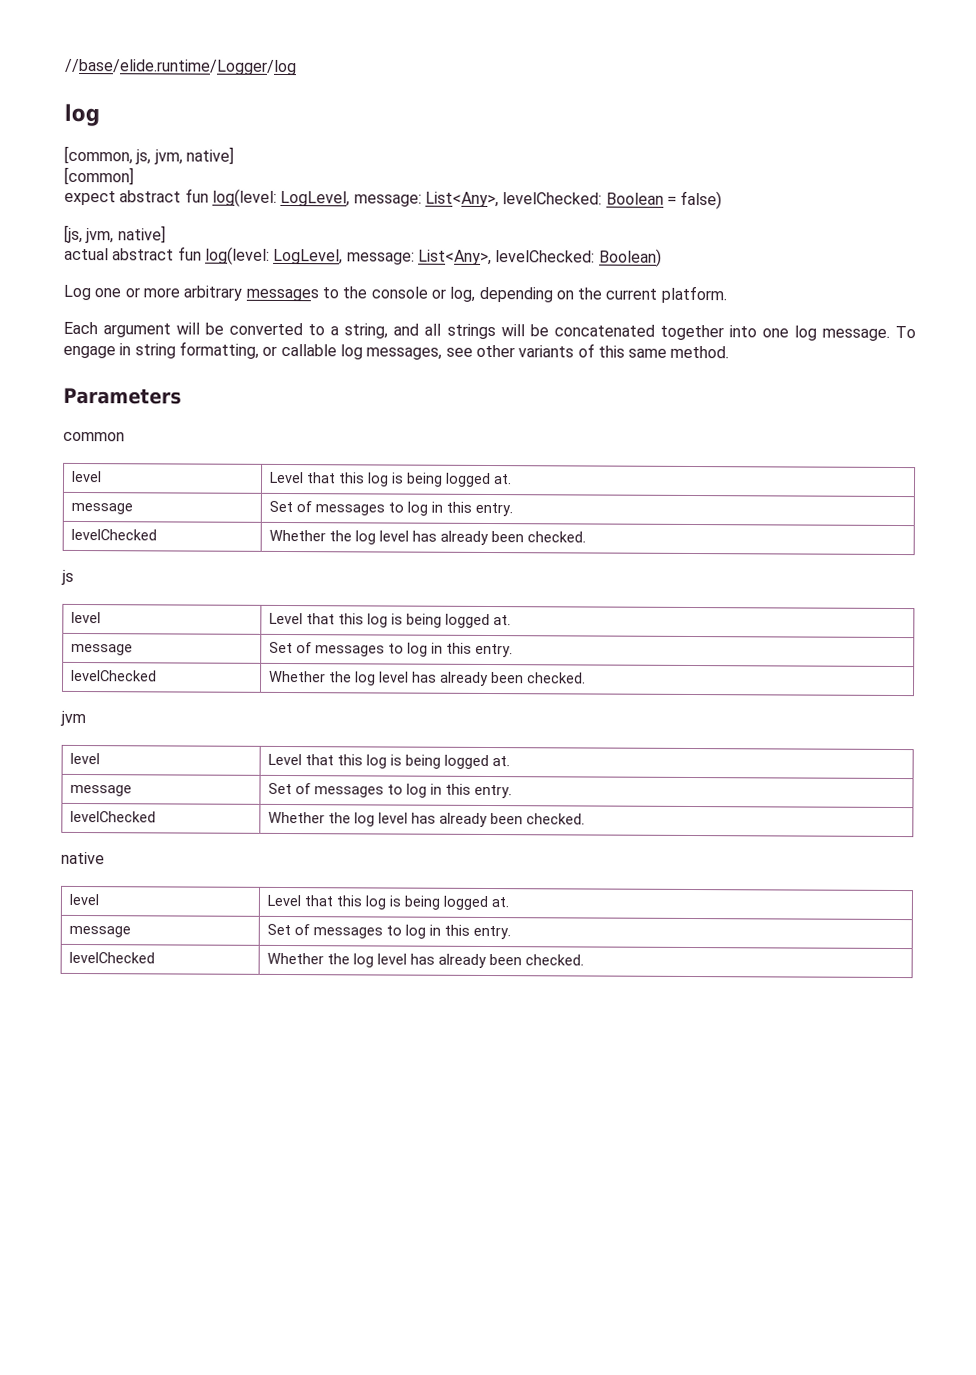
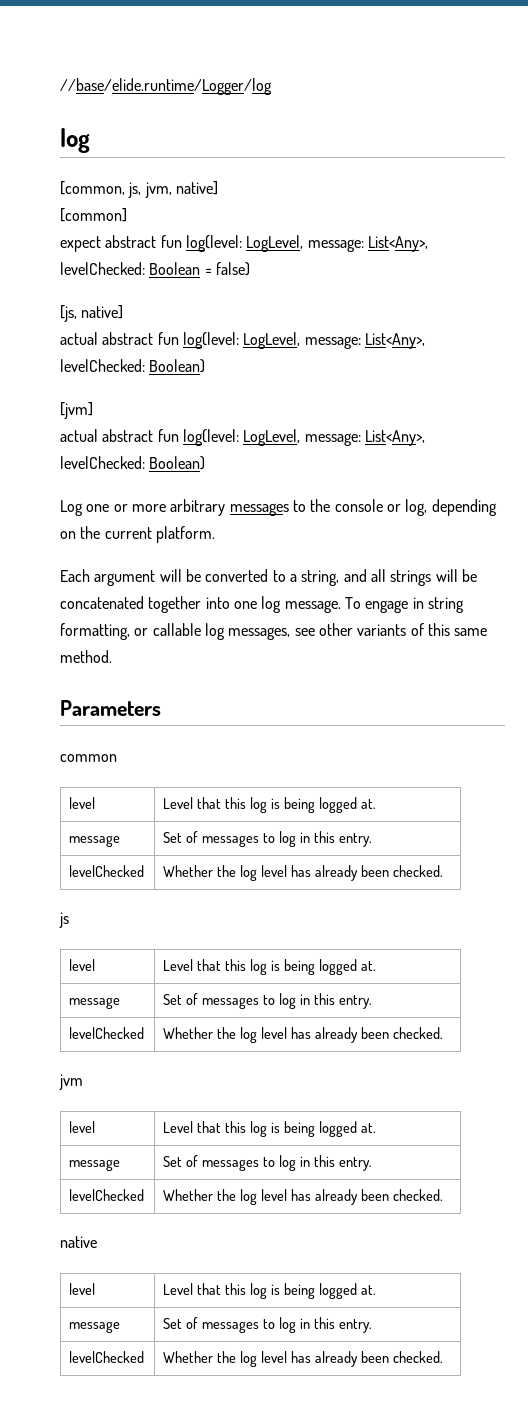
- [js, jvm, native]
+ [js, native]
+ [jvm]
+ actual abstract fun log(level: LogLevel, message: List<Any>, levelChecked: Boolean)

